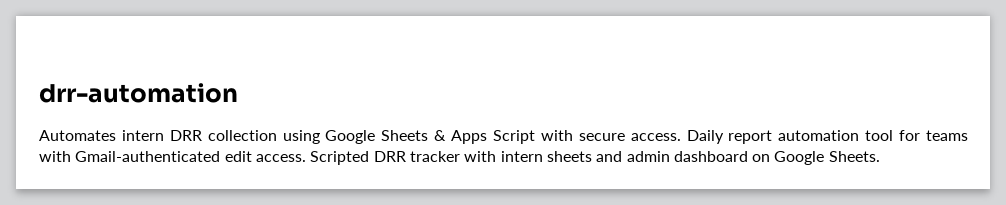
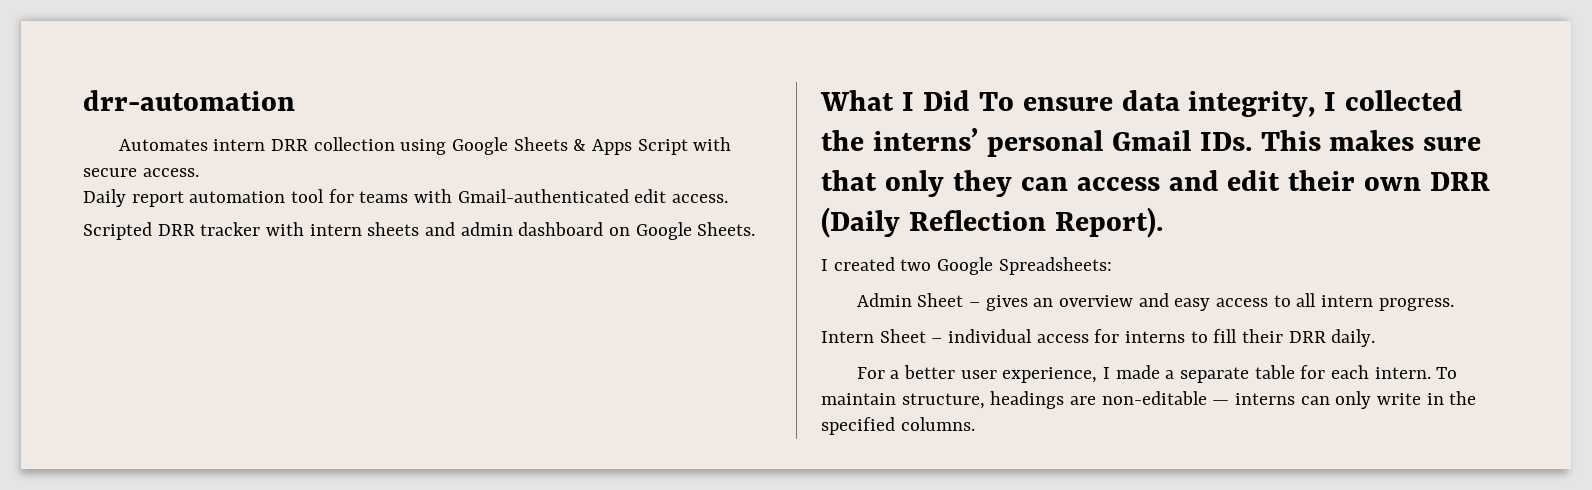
- Automates intern DRR collection using Google Sheets & Apps Script with secure access. Daily report automation tool for teams with Gmail-authenticated edit access. Scripted DRR tracker with intern sheets and admin dashboard on Google Sheets.
+ Automates intern DRR collection using Google Sheets & Apps Script with secure access.
+ Daily report automation tool for teams with Gmail-authenticated edit access.
+ Scripted DRR tracker with intern sheets and admin dashboard on Google Sheets.
+ What I Did To ensure data integrity, I collected the interns’ personal Gmail IDs. This makes sure that only they can access and edit their own DRR (Daily Reflection Report).
+ I created two Google Spreadsheets:
+ Admin Sheet – gives an overview and easy access to all intern progress.
+ Intern Sheet – individual access for interns to fill their DRR daily.
+ For a better user experience, I made a separate table for each intern. To maintain structure, headings are non-editable — interns can only write in the specified columns.

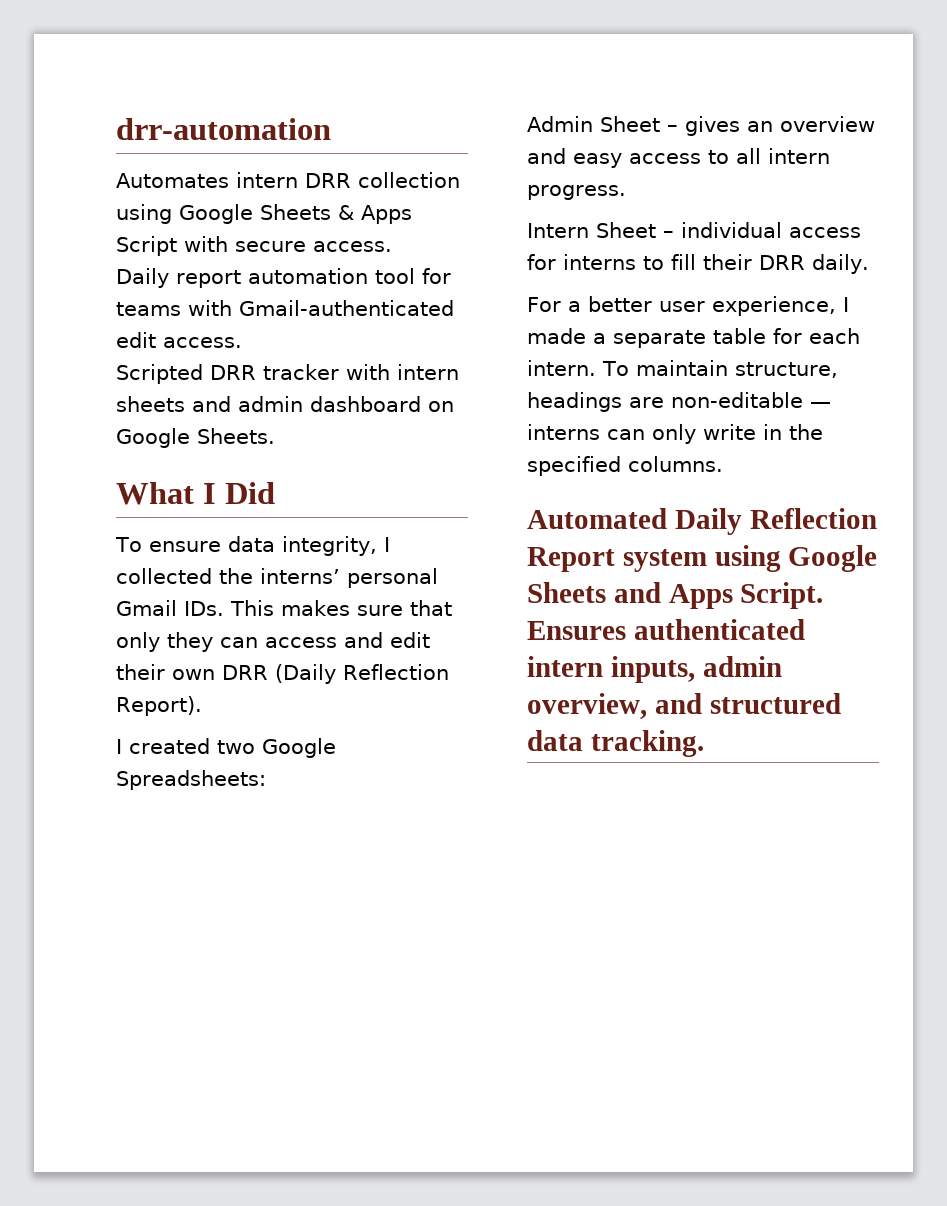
- What I Did To ensure data integrity, I collected the interns’ personal Gmail IDs. This makes sure that only they can access and edit their own DRR (Daily Reflection Report).
+ What I Did
+ To ensure data integrity, I collected the interns’ personal Gmail IDs. This makes sure that only they can access and edit their own DRR (Daily Reflection Report).
+ Automated Daily Reflection Report system using Google Sheets and Apps Script. Ensures authenticated intern inputs, admin overview, and structured data tracking.

